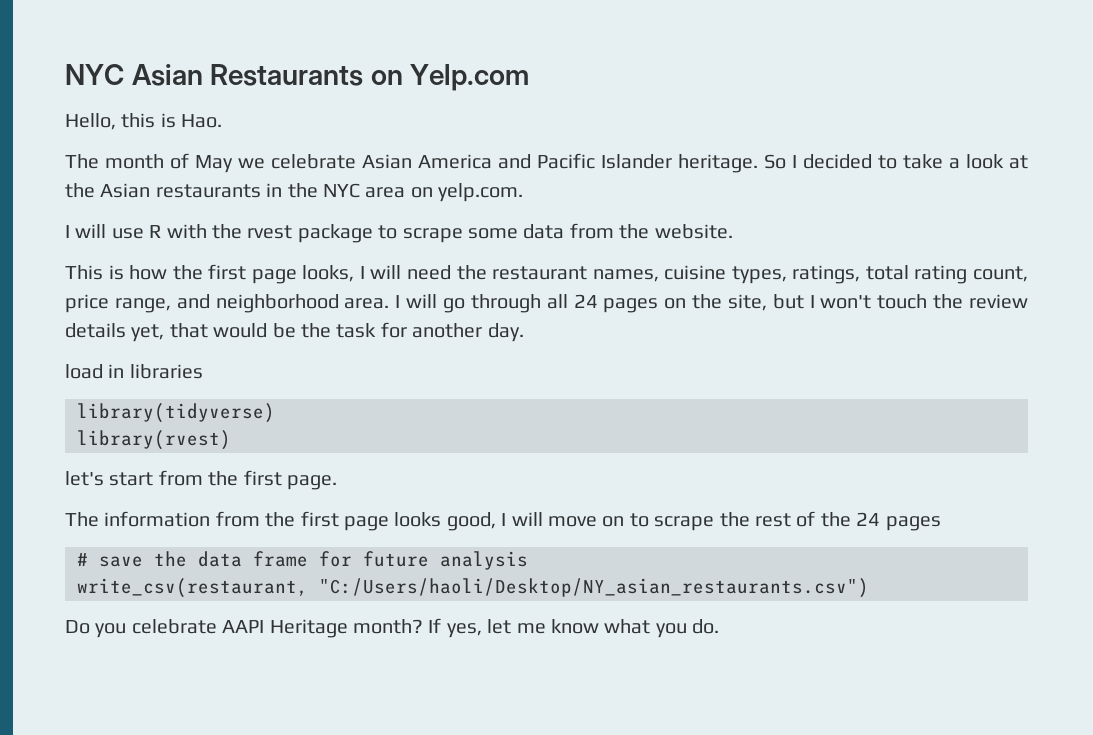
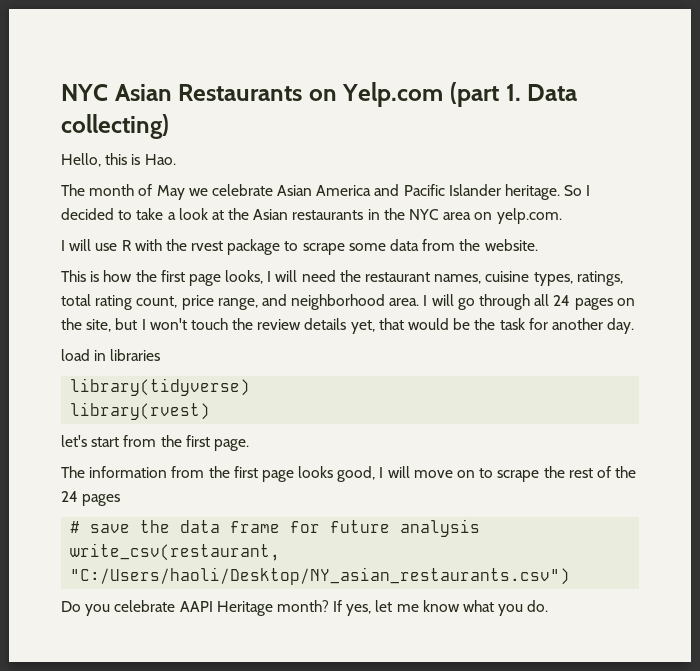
- NYC Asian Restaurants on Yelp.com
+ NYC Asian Restaurants on Yelp.com (part 1. Data collecting)

